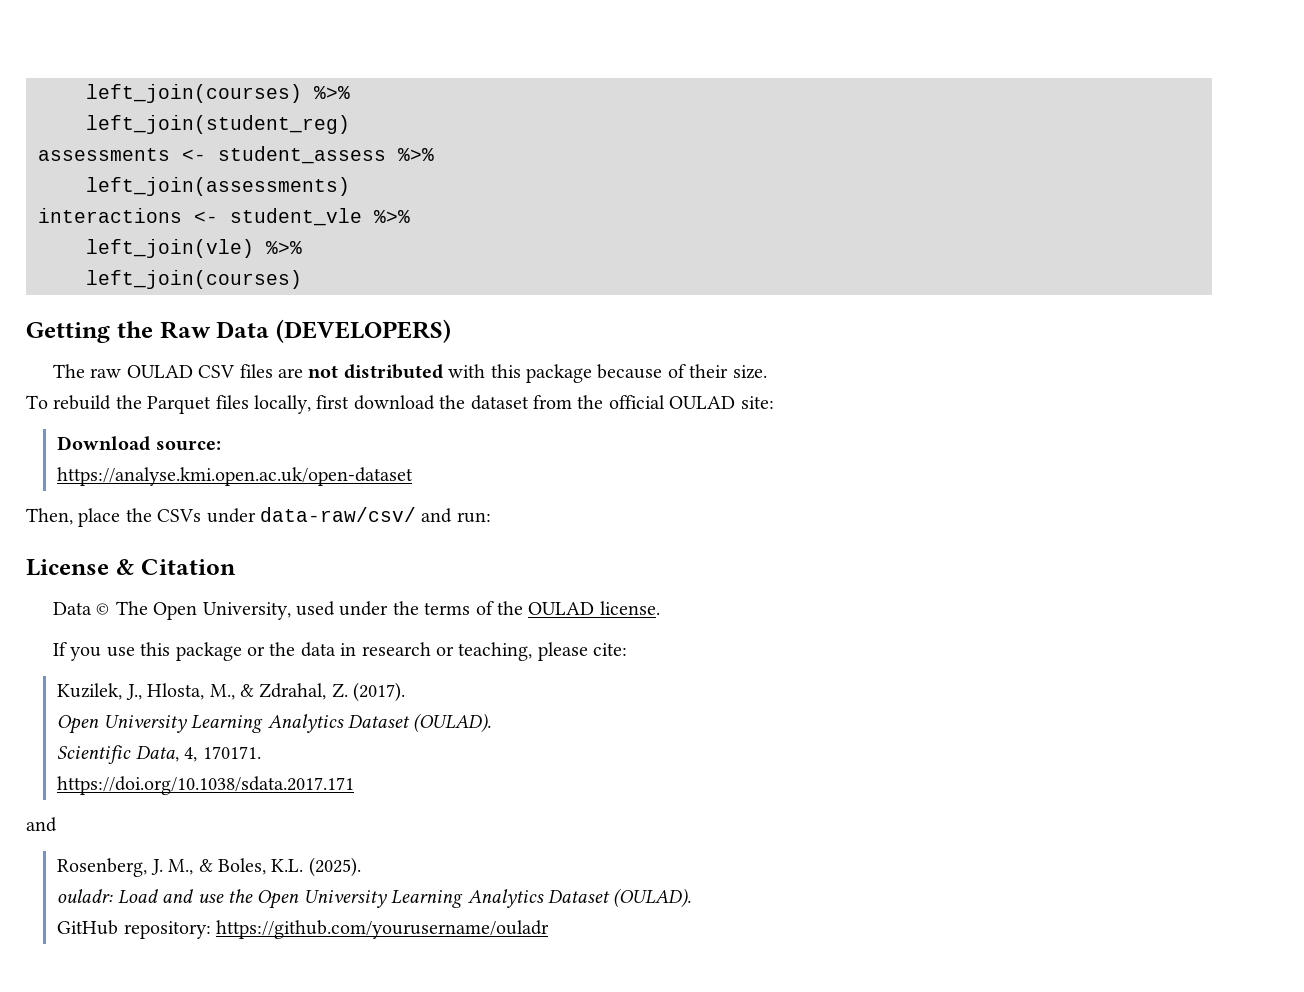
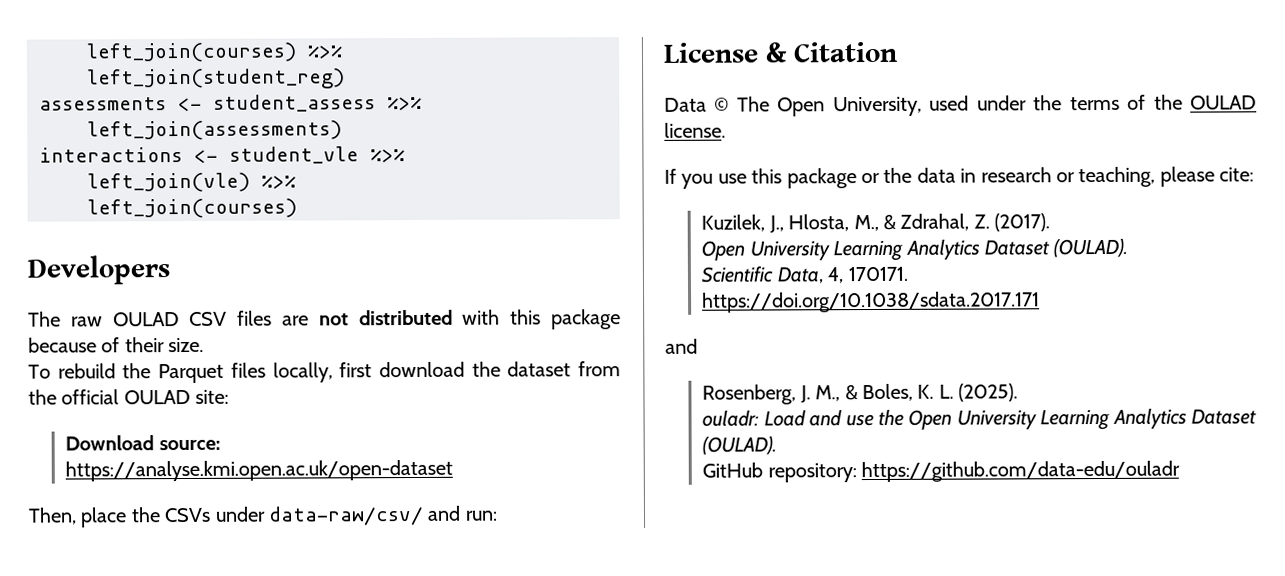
- Getting the Raw Data (DEVELOPERS)
+ Developers
- Rosenberg, J. M., & Boles, K.L. (2025).
+ Rosenberg, J. M., & Boles, K. L. (2025).
- GitHub repository: https://github.com/yourusername/ouladr
+ GitHub repository: https://github.com/data-edu/ouladr

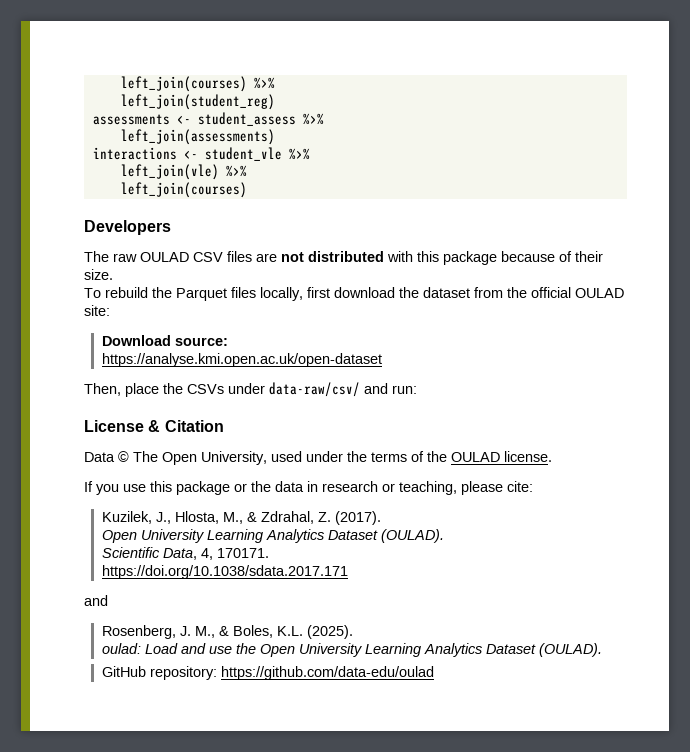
- Rosenberg, J. M., & Boles, K. L. (2025).
+ Rosenberg, J. M., & Boles, K.L. (2025).
- ouladr: Load and use the Open University Learning Analytics Dataset (OULAD).
+ oulad: Load and use the Open University Learning Analytics Dataset (OULAD).
- GitHub repository: https://github.com/data-edu/ouladr
+ GitHub repository: https://github.com/data-edu/oulad

